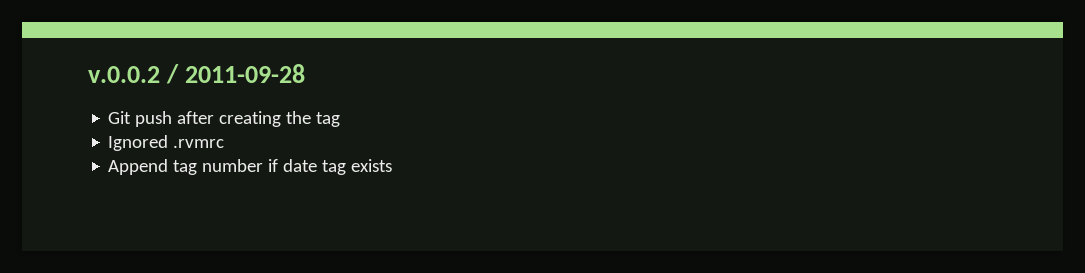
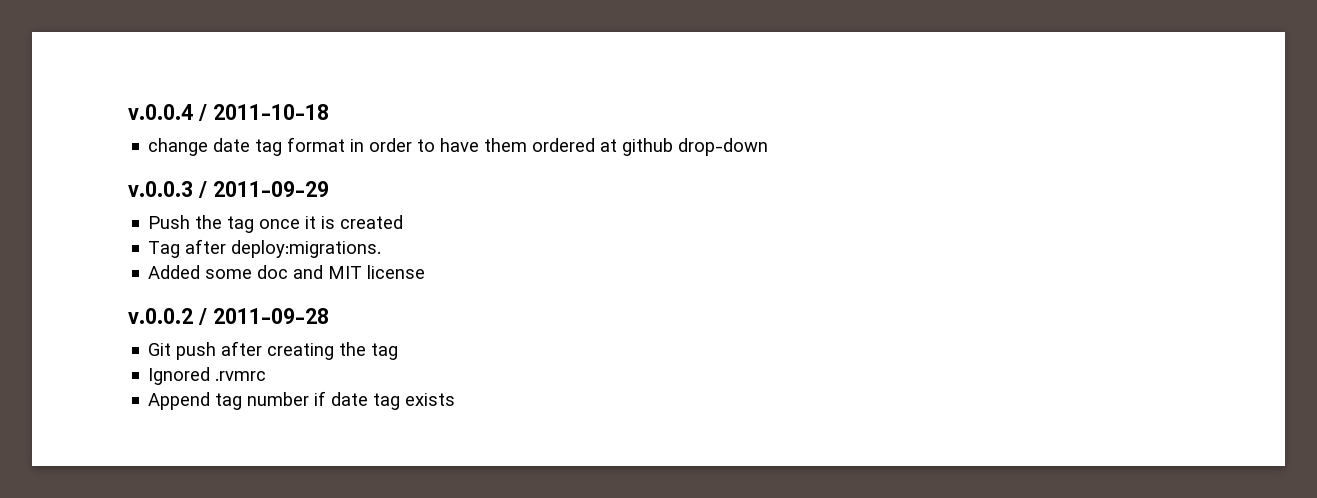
+ v.0.0.4 / 2011-10-18
+ change date tag format in order to have them ordered at github drop-down
+ v.0.0.3 / 2011-09-29
+ Push the tag once it is created
+ Tag after deploy:migrations.
+ Added some doc and MIT license

